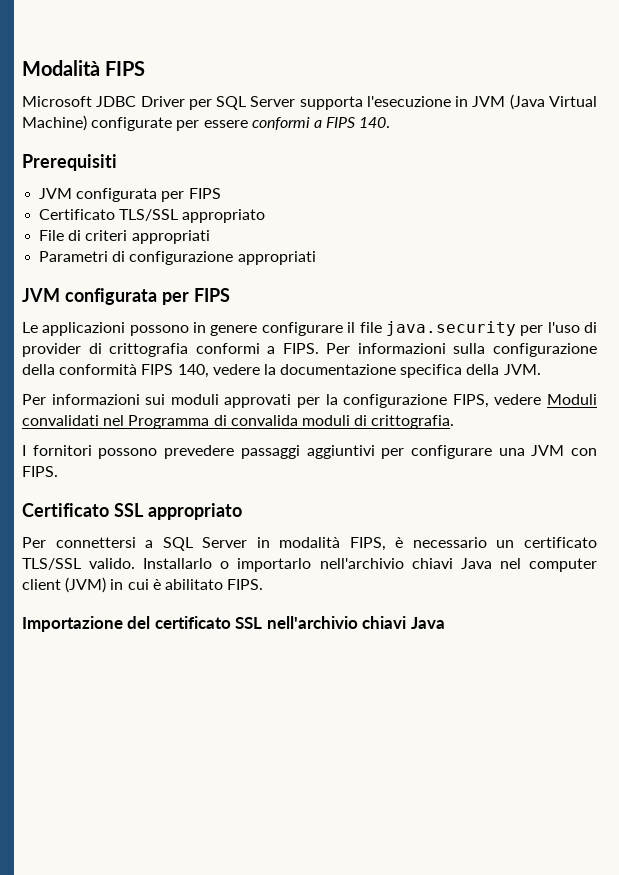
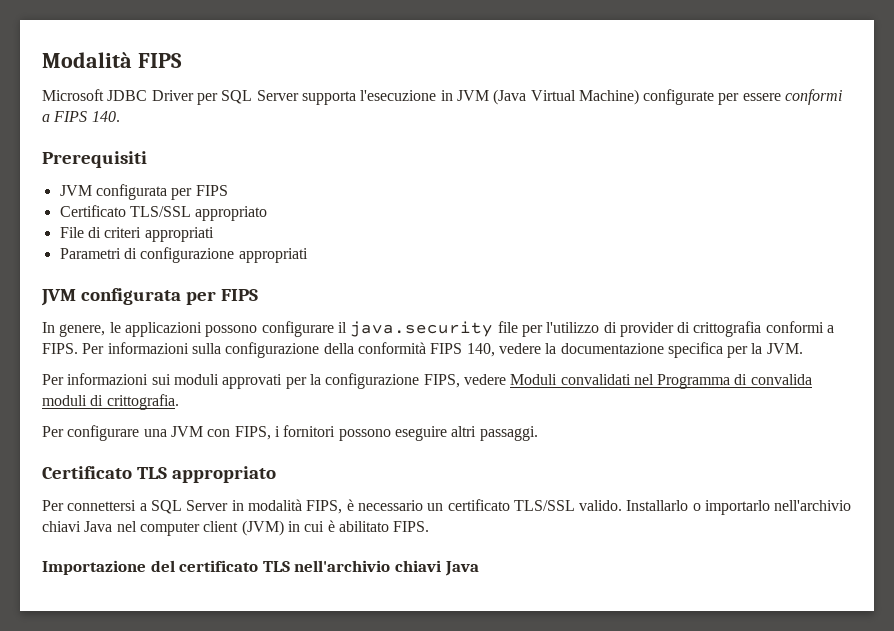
- Le applicazioni possono in genere configurare il file java.security per l'uso di provider di crittografia conformi a FIPS.
+ In genere, le applicazioni possono configurare il java.security file per l'utilizzo di provider di crittografia conformi a FIPS.
- Per informazioni sulla configurazione della conformità FIPS 140, vedere la documentazione specifica della JVM.
+ Per informazioni sulla configurazione della conformità FIPS 140, vedere la documentazione specifica per la JVM.
- I fornitori possono prevedere passaggi aggiuntivi per configurare una JVM con FIPS.
- Certificato SSL appropriato
+ Per configurare una JVM con FIPS, i fornitori possono eseguire altri passaggi.
+ Certificato TLS appropriato
- Importazione del certificato SSL nell'archivio chiavi Java
+ Importazione del certificato TLS nell'archivio chiavi Java

